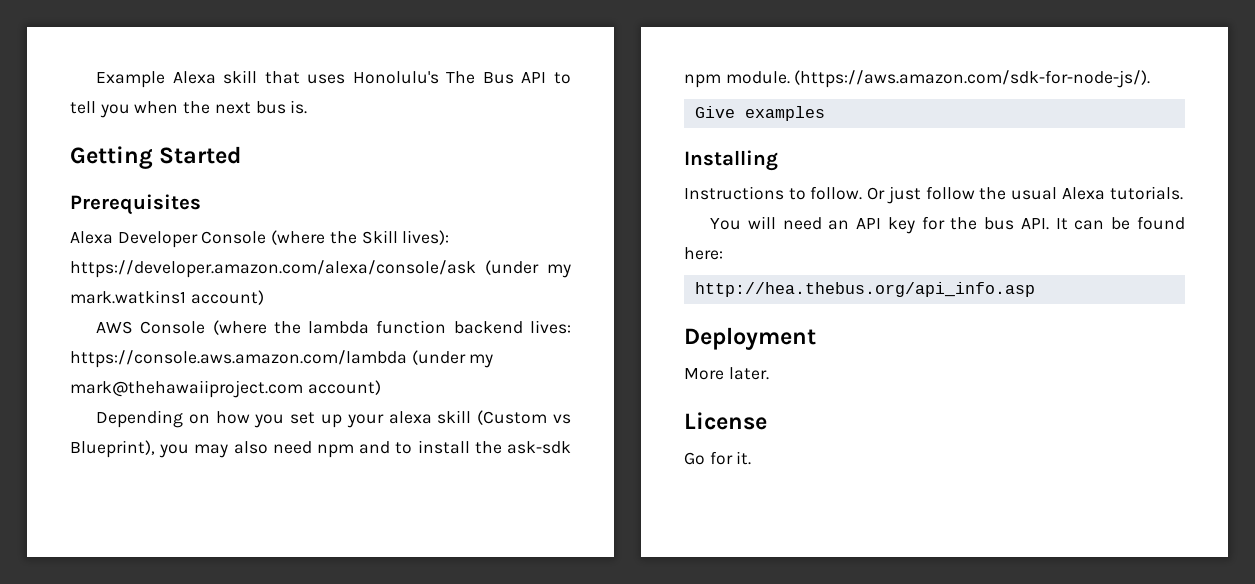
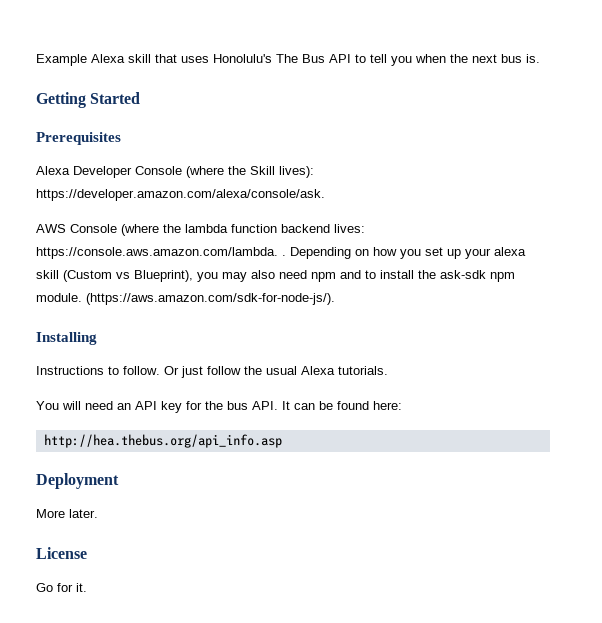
- Alexa Developer Console (where the Skill lives): https://developer.amazon.com/alexa/console/ask (under my mark.watkins1 account)
+ Alexa Developer Console (where the Skill lives): https://developer.amazon.com/alexa/console/ask.
- AWS Console (where the lambda function backend lives: https://console.aws.amazon.com/lambda (under my mark@thehawaiiproject.com account)
- Depending on how you set up your alexa skill (Custom vs Blueprint), you may also need npm and to install the ask-sdk npm module.
+ AWS Console (where the lambda function backend lives: https://console.aws.amazon.com/lambda. . Depending on how you set up your alexa skill (Custom vs Blueprint), you may also need npm and to install the ask-sdk npm module.
- Give examples

